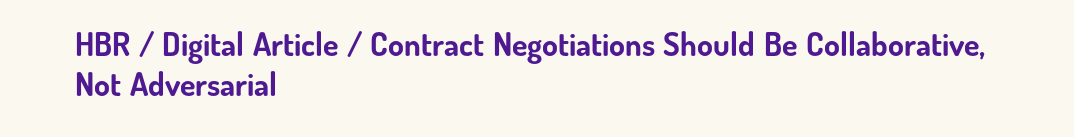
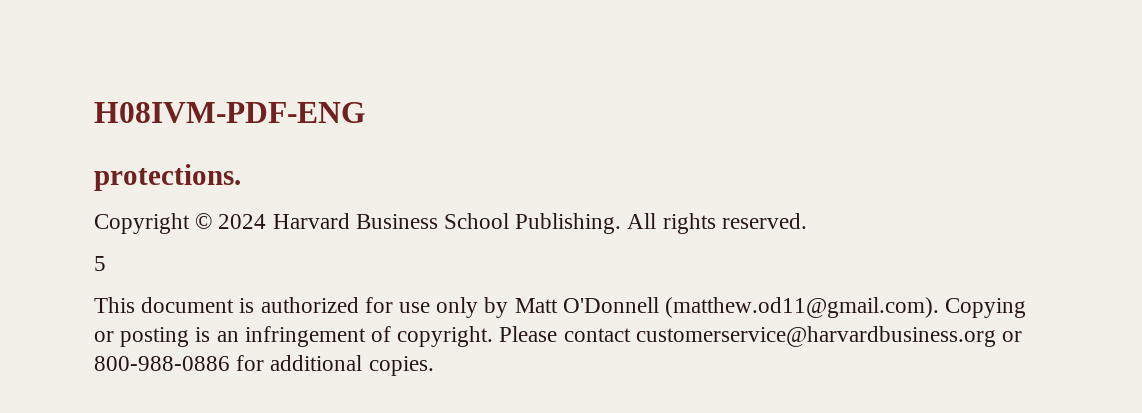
- HBR / Digital Article / Contract Negotiations Should Be Collaborative, Not Adversarial
+ H08IVM-PDF-ENG
+ protections.
+ Copyright © 2024 Harvard Business School Publishing. All rights reserved.
+ 5
+ This document is authorized for use only by Matt O'Donnell (matthew.od11@gmail.com). Copying or posting is an infringement of copyright. Please contact customerservice@harvardbusiness.org or 800-988-0886 for additional copies.

